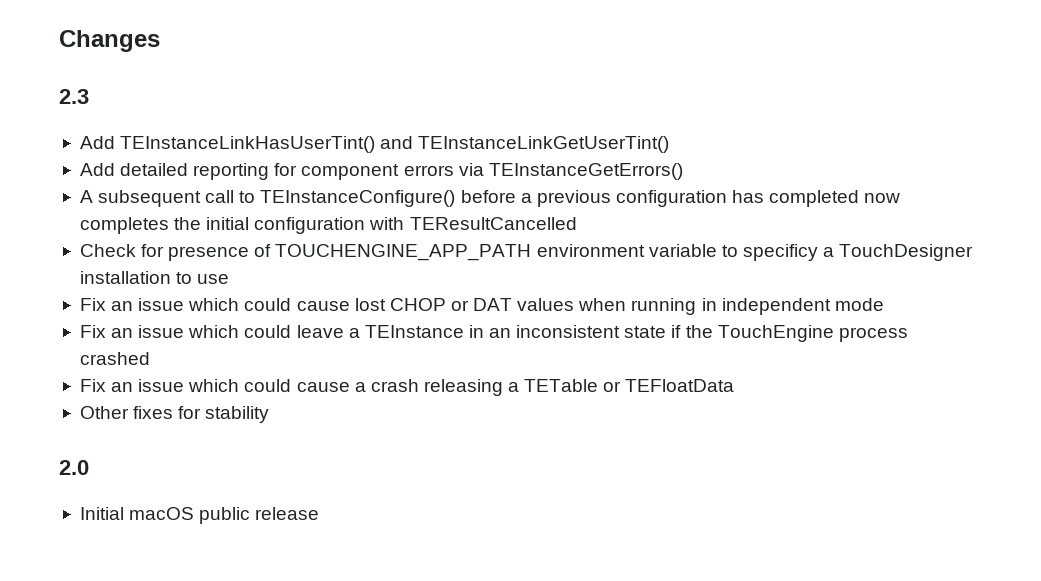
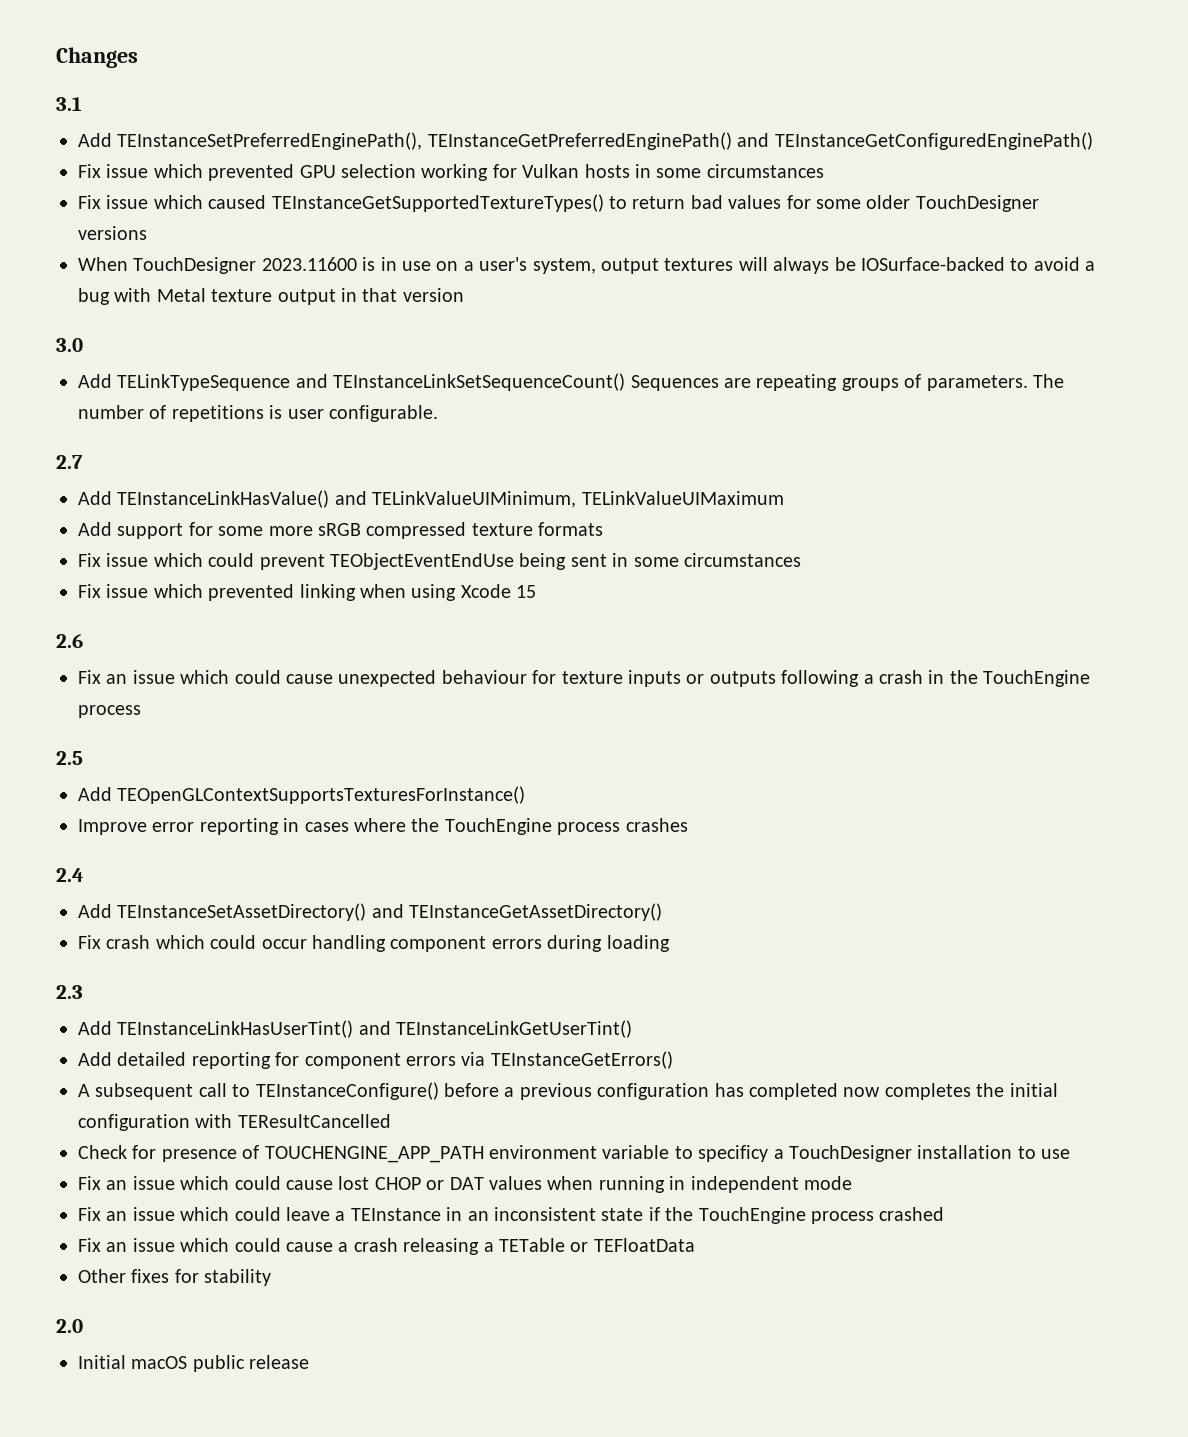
+ 3.1
+ Add TEInstanceSetPreferredEnginePath(), TEInstanceGetPreferredEnginePath() and TEInstanceGetConfiguredEnginePath()
+ Fix issue which prevented GPU selection working for Vulkan hosts in some circumstances
+ Fix issue which caused TEInstanceGetSupportedTextureTypes() to return bad values for some older TouchDesigner versions
+ When TouchDesigner 2023.11600 is in use on a user's system, output textures will always be IOSurface-backed to avoid a bug with Metal texture output in that version
+ 3.0
+ Add TELinkTypeSequence and TEInstanceLinkSetSequenceCount() Sequences are repeating groups of parameters. The number of repetitions is user configurable.
+ 2.7
+ Add TEInstanceLinkHasValue() and TELinkValueUIMinimum, TELinkValueUIMaximum
+ Add support for some more sRGB compressed texture formats
+ Fix issue which could prevent TEObjectEventEndUse being sent in some circumstances
+ Fix issue which prevented linking when using Xcode 15
+ 2.6
+ Fix an issue which could cause unexpected behaviour for texture inputs or outputs following a crash in the TouchEngine process
+ 2.5
+ Add TEOpenGLContextSupportsTexturesForInstance()
+ Improve error reporting in cases where the TouchEngine process crashes
+ 2.4
+ Add TEInstanceSetAssetDirectory() and TEInstanceGetAssetDirectory()
+ Fix crash which could occur handling component errors during loading

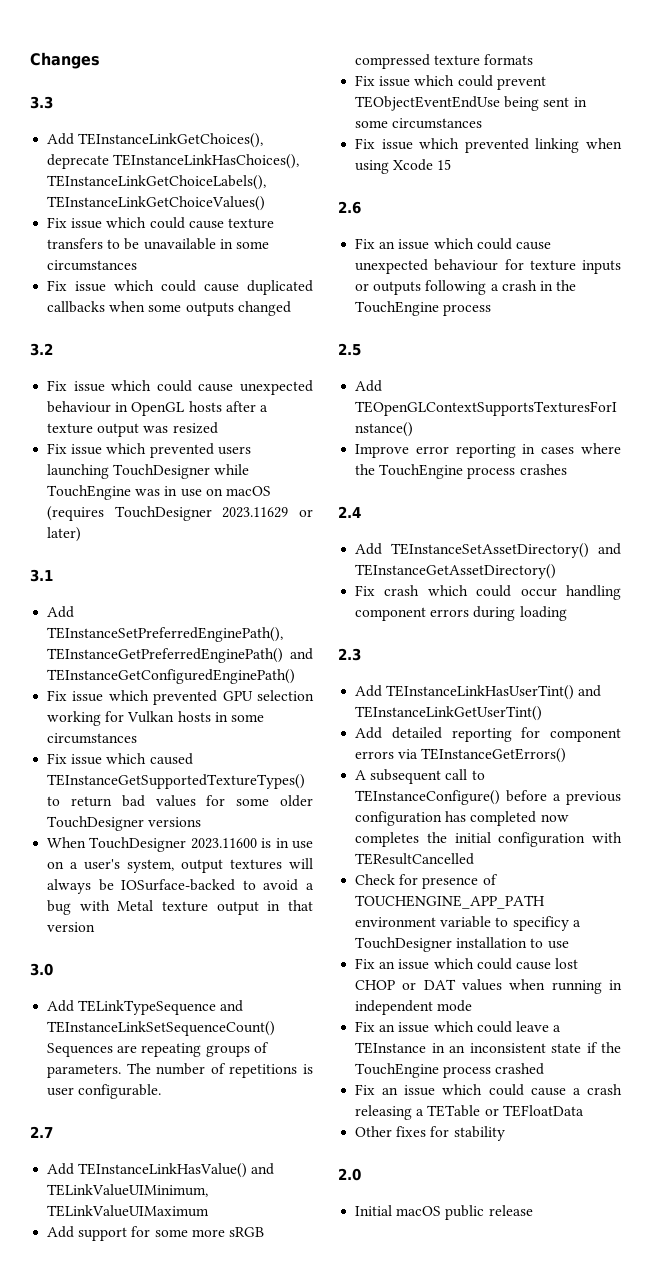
+ 3.3
+ Add TEInstanceLinkGetChoices(), deprecate TEInstanceLinkHasChoices(), TEInstanceLinkGetChoiceLabels(), TEInstanceLinkGetChoiceValues()
+ Fix issue which could cause texture transfers to be unavailable in some circumstances
+ Fix issue which could cause duplicated callbacks when some outputs changed
+ 3.2
+ Fix issue which could cause unexpected behaviour in OpenGL hosts after a texture output was resized
+ Fix issue which prevented users launching TouchDesigner while TouchEngine was in use on macOS (requires TouchDesigner 2023.11629 or later)

